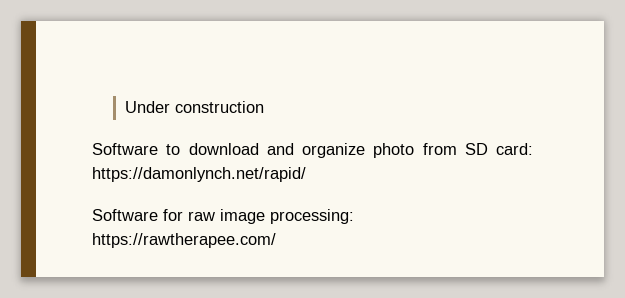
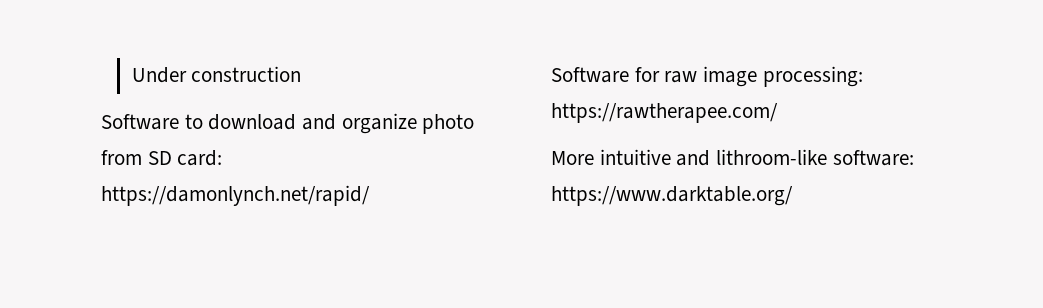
+ More intuitive and lithroom-like software: https://www.darktable.org/

